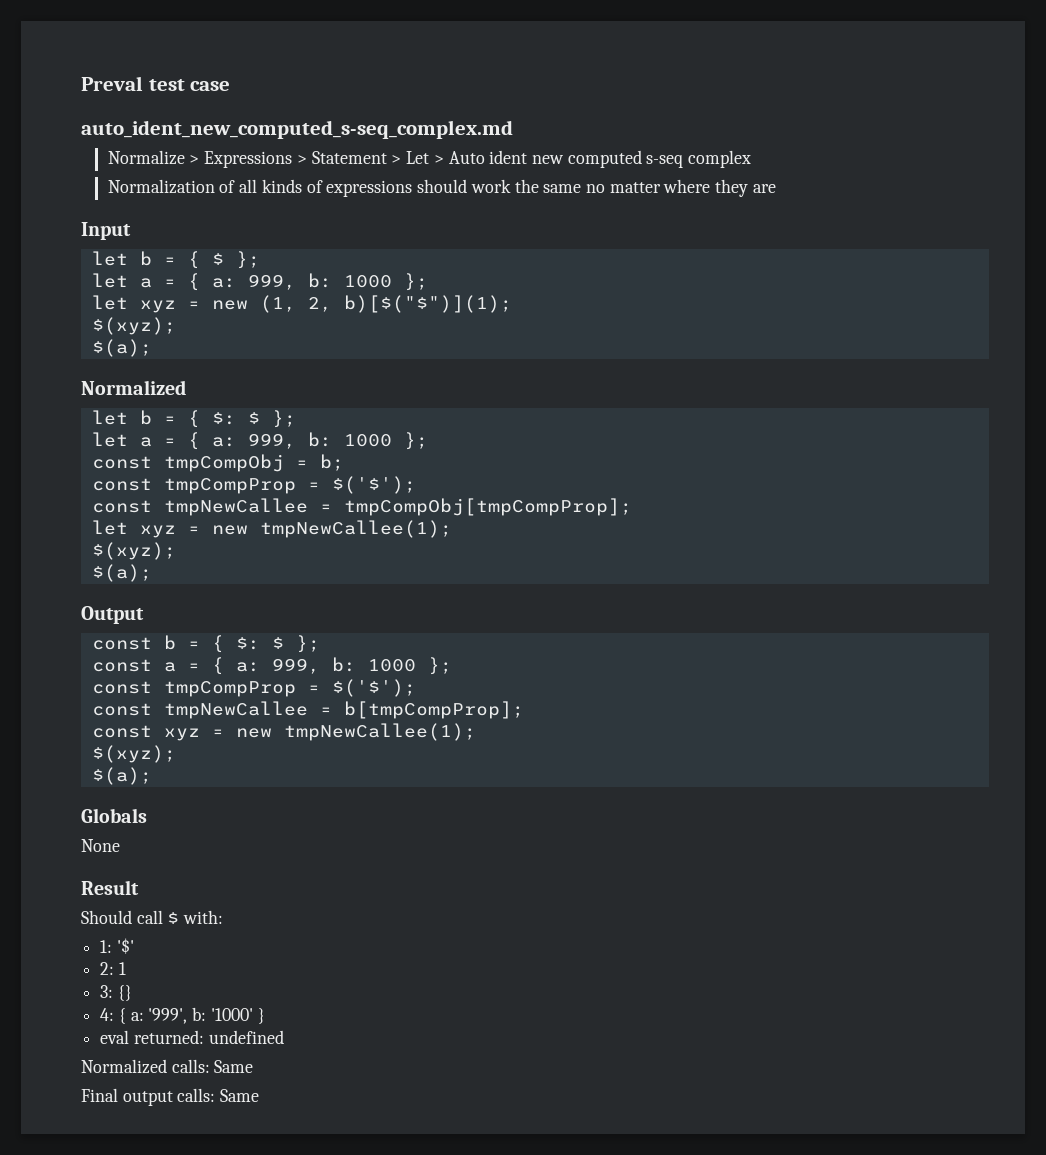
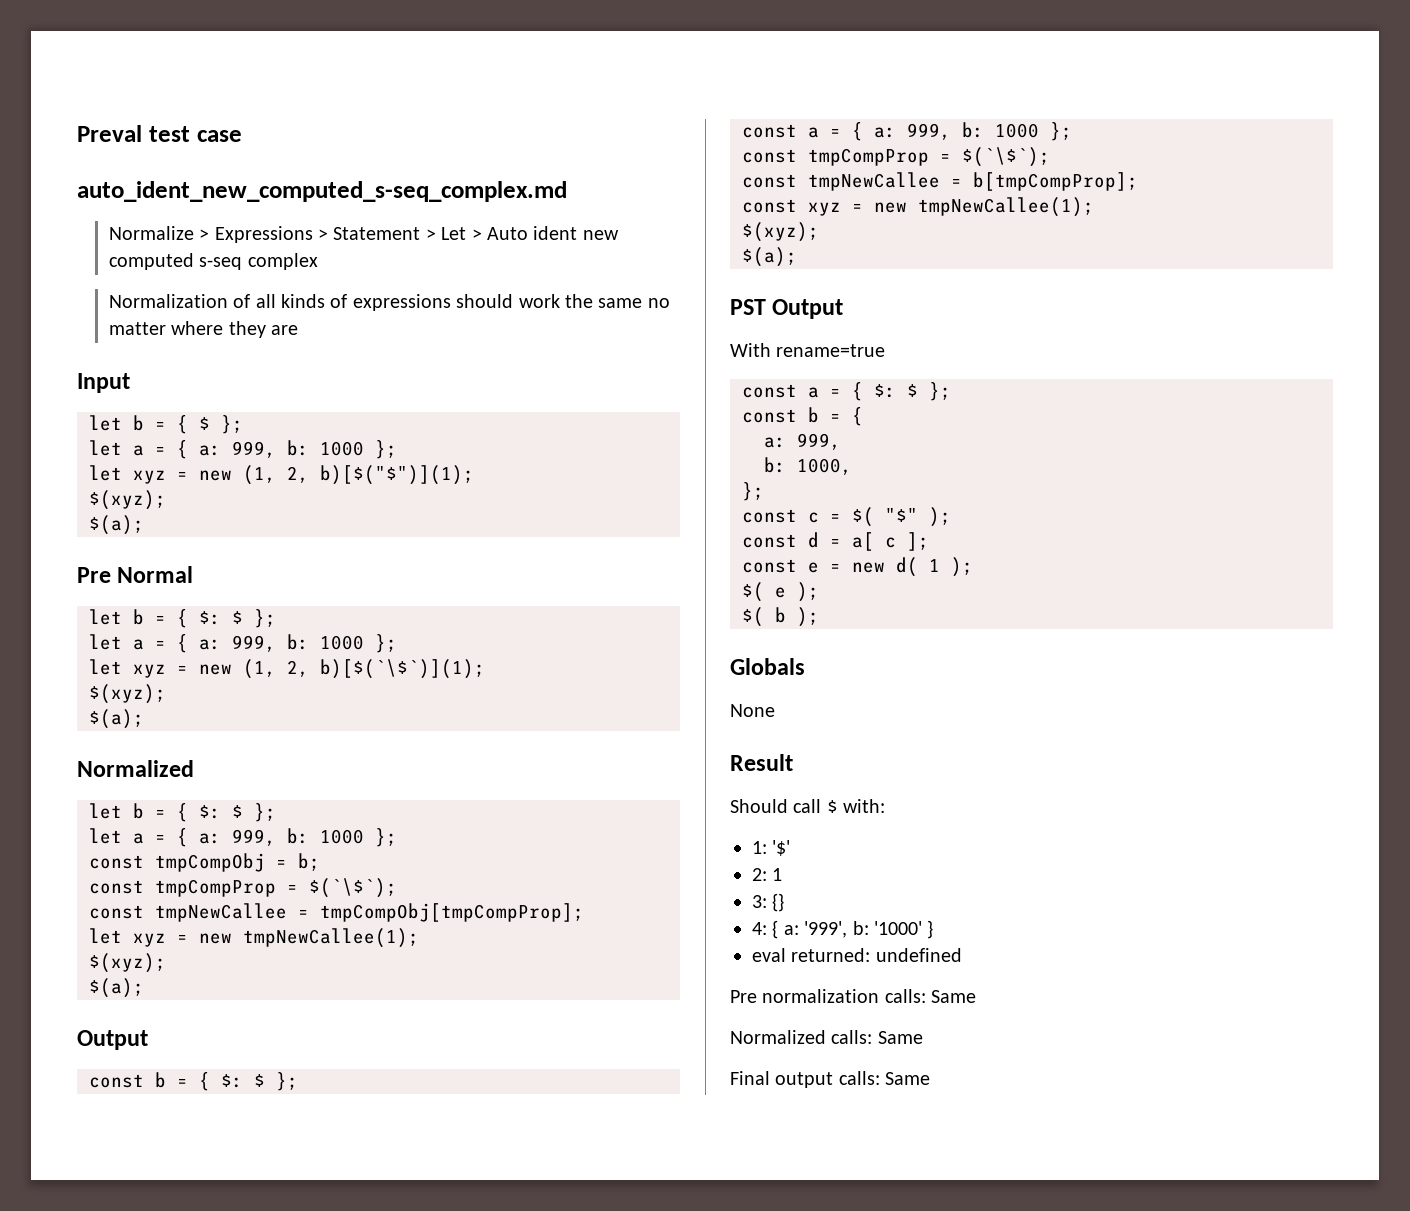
+ Pre Normal
+ let b = { $: $ };
+ let a = { a: 999, b: 1000 };
+ let xyz = new (1, 2, b)[$(`\$`)](1);
+ $(xyz);
+ $(a);
  const tmpCompObj = b;
- const tmpCompProp = $('$');
+ const tmpCompProp = $(`\$`);
  const a = { a: 999, b: 1000 };
- const tmpCompProp = $('$');
+ const tmpCompProp = $(`\$`);
+ PST Output
+ With rename=true
+ const a = { $: $ };
+ const b = {
+ a: 999,
+ b: 1000,
+ };
+ const c = $( "$" );
+ const d = a[ c ];
+ const e = new d( 1 );
+ $( e );
+ $( b );
+ Pre normalization calls: Same

